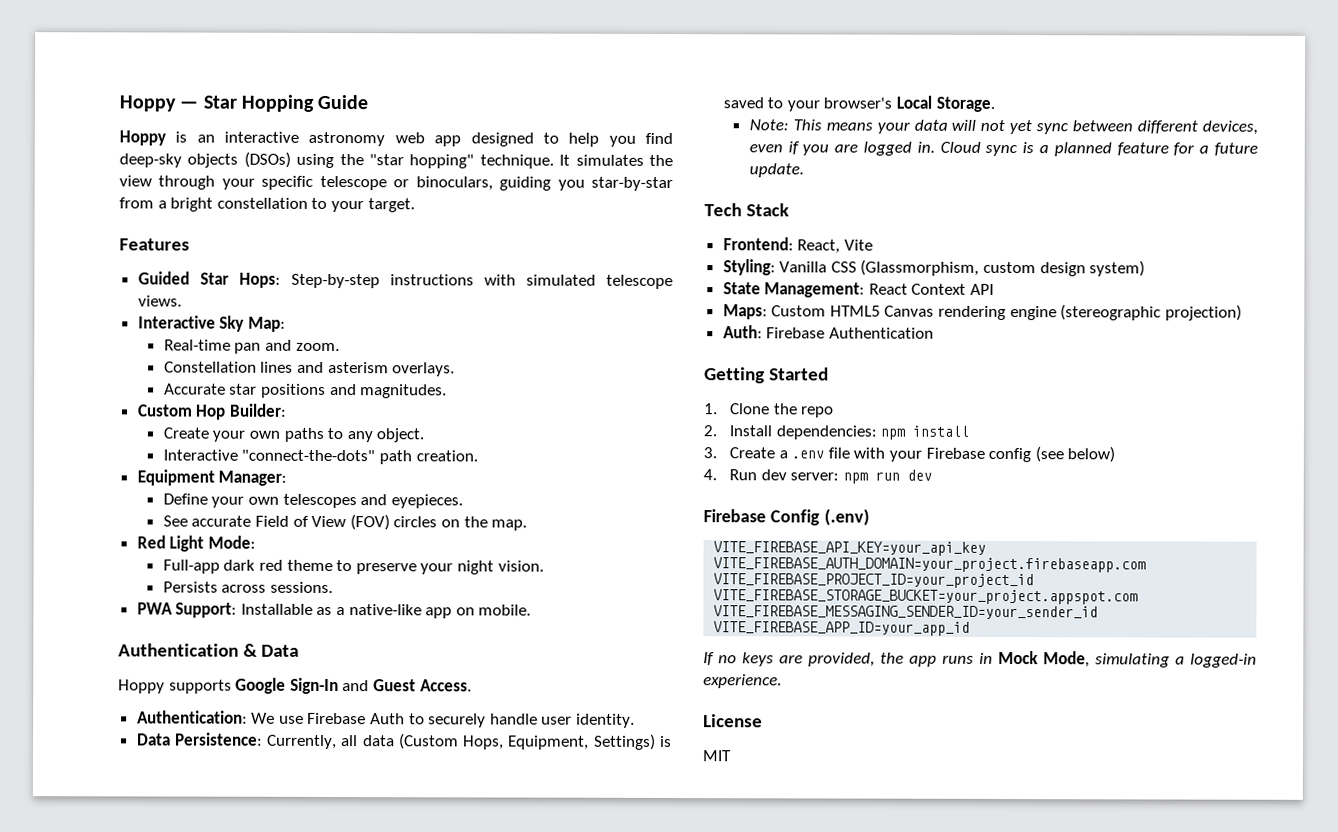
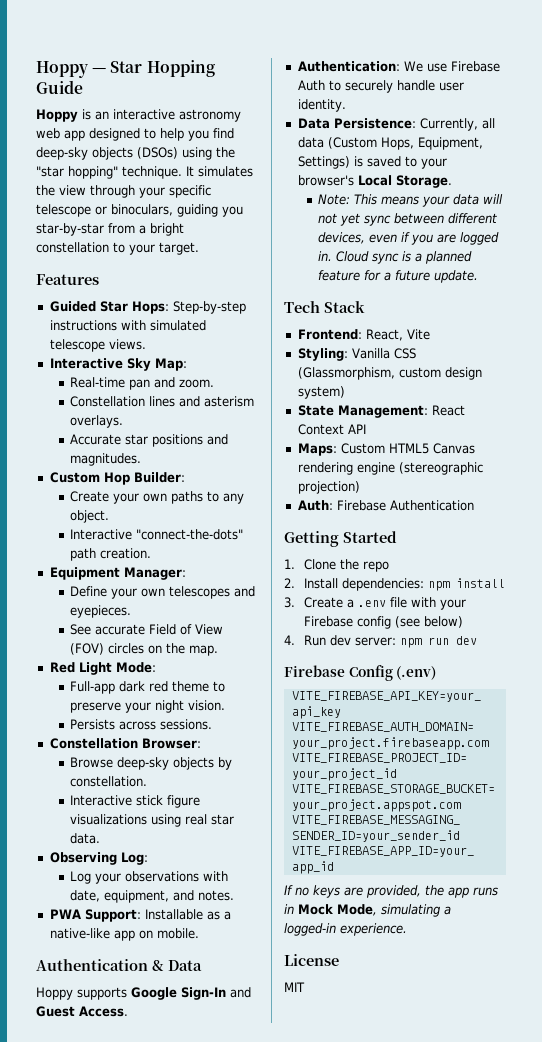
+ Constellation Browser:
+ Browse deep-sky objects by constellation.
+ Interactive stick figure visualizations using real star data.
+ Observing Log:
+ Log your observations with date, equipment, and notes.

